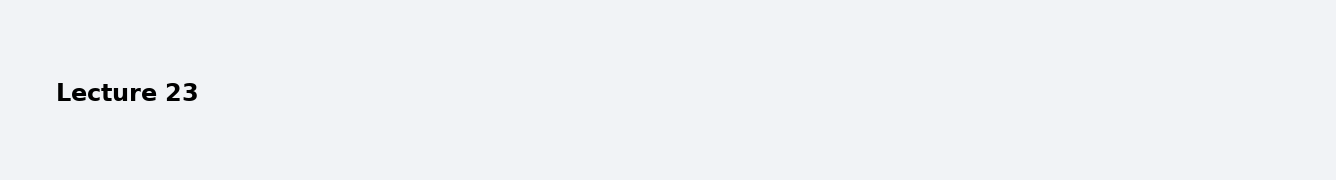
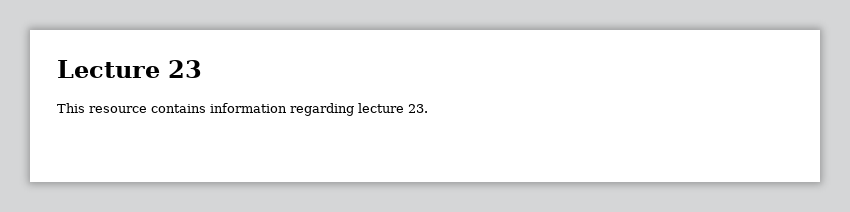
+ This resource contains information regarding lecture 23.

